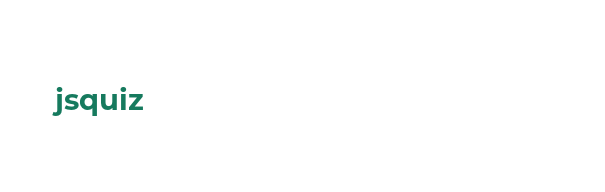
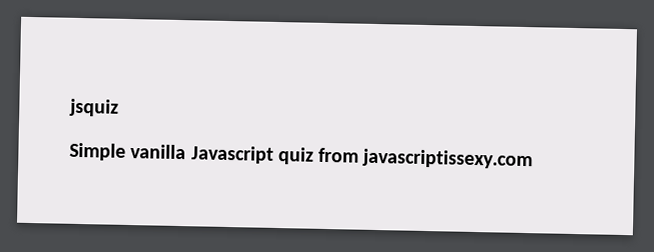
+ Simple vanilla Javascript quiz from javascriptissexy.com

